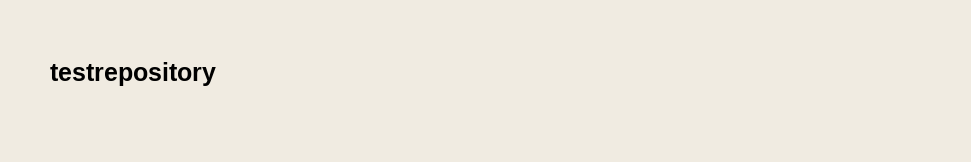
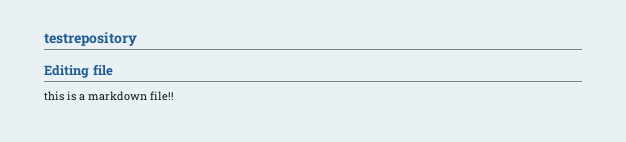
+ Editing file
+ this is a markdown file!!

